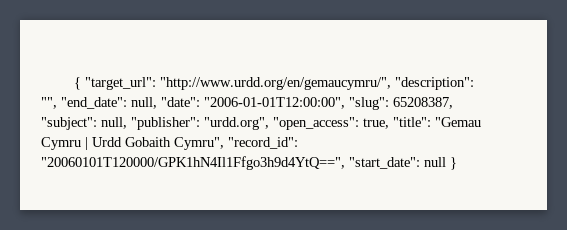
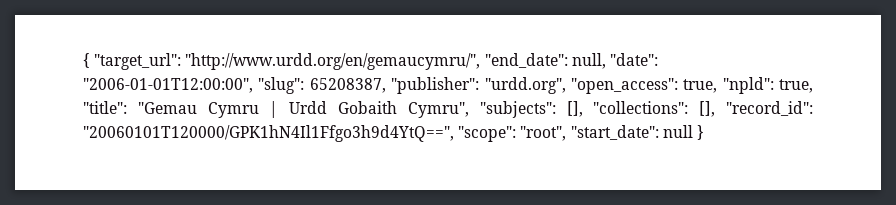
- { "target_url": "http://www.urdd.org/en/gemaucymru/", "description": "", "end_date": null, "date": "2006-01-01T12:00:00", "slug": 65208387, "subject": null, "publisher": "urdd.org", "open_access": true, "title": "Gemau Cymru | Urdd Gobaith Cymru", "record_id": "20060101T120000/GPK1hN4Il1Ffgo3h9d4YtQ==", "start_date": null }
+ { "target_url": "http://www.urdd.org/en/gemaucymru/", "end_date": null, "date": "2006-01-01T12:00:00", "slug": 65208387, "publisher": "urdd.org", "open_access": true, "npld": true, "title": "Gemau Cymru | Urdd Gobaith Cymru", "subjects": [], "collections": [], "record_id": "20060101T120000/GPK1hN4Il1Ffgo3h9d4YtQ==", "scope": "root", "start_date": null }

